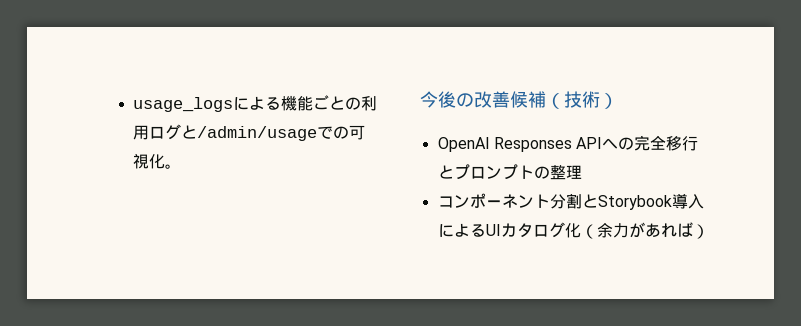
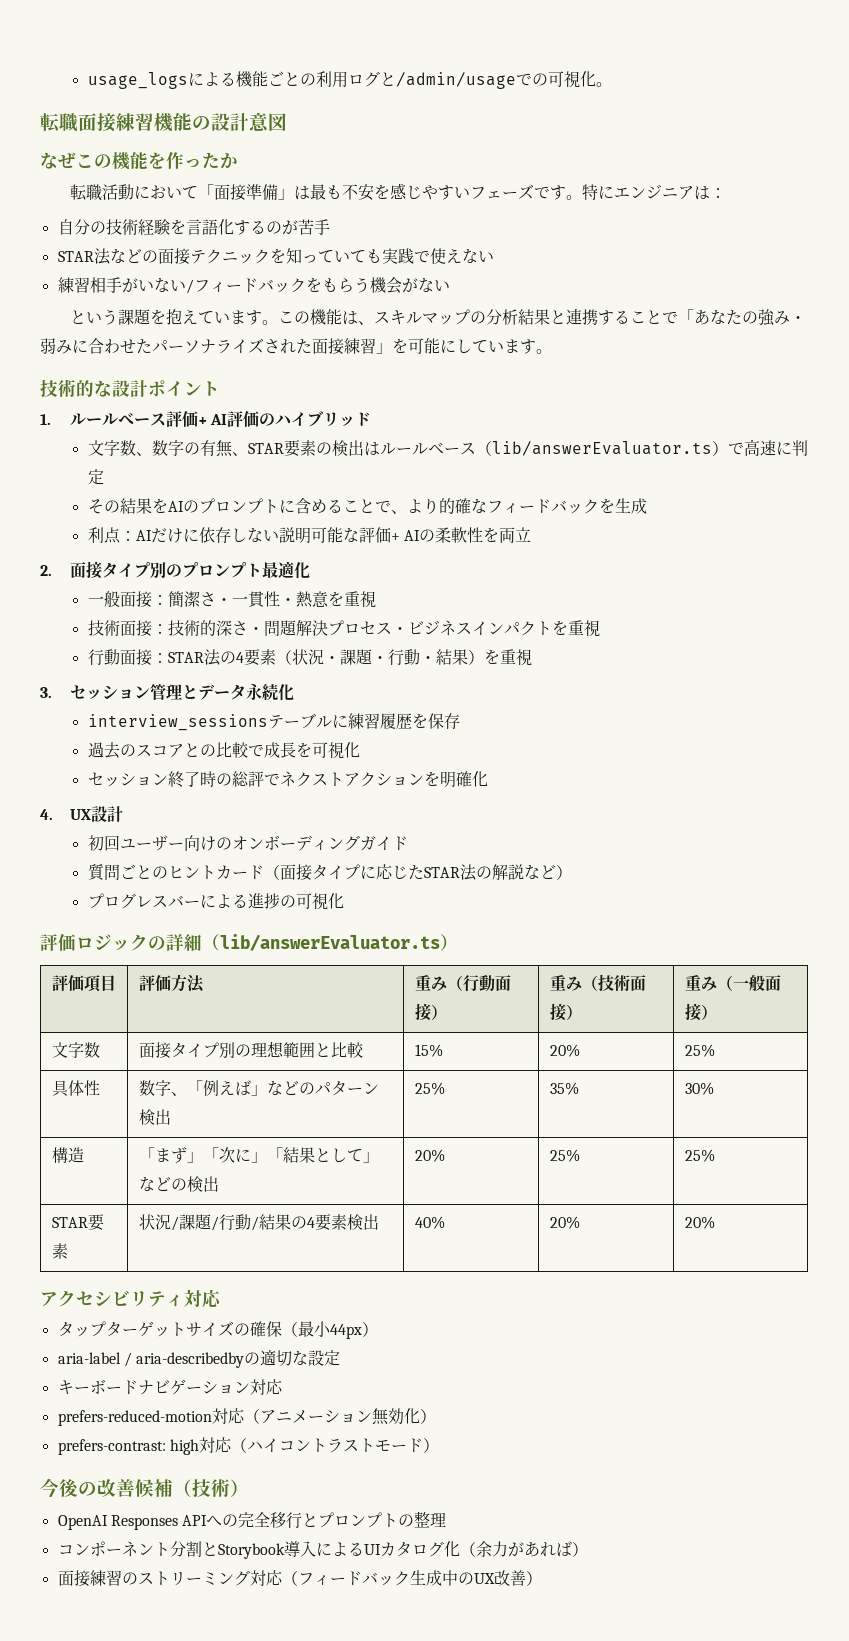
+ 転職面接練習機能の設計意図
+ なぜこの機能を作ったか
+ 転職活動において「面接準備」は最も不安を感じやすいフェーズです。特にエンジニアは：
+ 自分の技術経験を言語化するのが苦手
+ STAR法などの面接テクニックを知っていても実践で使えない
+ 練習相手がいない/フィードバックをもらう機会がない
+ という課題を抱えています。この機能は、スキルマップの分析結果と連携することで「あなたの強み・弱みに合わせたパーソナライズされた面接練習」を可能にしています。
+ 技術的な設計ポイント
+ 1.ルールベース評価+ AI評価のハイブリッド
+ 文字数、数字の有無、STAR要素の検出はルールベース（lib/answerEvaluator.ts）で高速に判定
+ その結果をAIのプロンプトに含めることで、より的確なフィードバックを生成
+ 利点：AIだけに依存しない説明可能な評価+ AIの柔軟性を両立
+ 2.面接タイプ別のプロンプト最適化
+ 一般面接：簡潔さ・一貫性・熱意を重視
+ 技術面接：技術的深さ・問題解決プロセス・ビジネスインパクトを重視
+ 行動面接：STAR法の4要素（状況・課題・行動・結果）を重視
+ 3.セッション管理とデータ永続化
+ interview_sessionsテーブルに練習履歴を保存
+ 過去のスコアとの比較で成長を可視化
+ セッション終了時の総評でネクストアクションを明確化
+ 4. UX設計
+ 初回ユーザー向けのオンボーディングガイド
+ 質問ごとのヒントカード（面接タイプに応じたSTAR法の解説など）
+ プログレスバーによる進捗の可視化
+ 評価ロジックの詳細（lib/answerEvaluator.ts）
+ 評価項目 | 評価方法 | 重み（行動面接） | 重み（技術面接） | 重み（一般面接）
+ 文字数 | 面接タイプ別の理想範囲と比較 | 15% | 20% | 25%
+ 具体性 | 数字、「例えば」などのパターン検出 | 25% | 35% | 30%
+ 構造 | 「まず」「次に」「結果として」などの検出 | 20% | 25% | 25%
+ STAR要素 | 状況/課題/行動/結果の4要素検出 | 40% | 20% | 20%
+ アクセシビリティ対応
+ タップターゲットサイズの確保（最小44px）
+ aria-label / aria-describedbyの適切な設定
+ キーボードナビゲーション対応
+ prefers-reduced-motion対応（アニメーション無効化）
+ prefers-contrast: high対応（ハイコントラストモード）
+ 面接練習のストリーミング対応（フィードバック生成中のUX改善）

